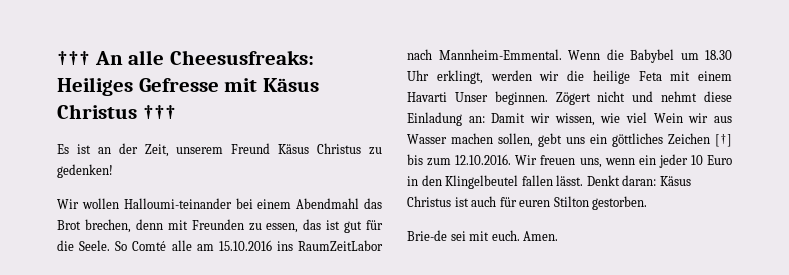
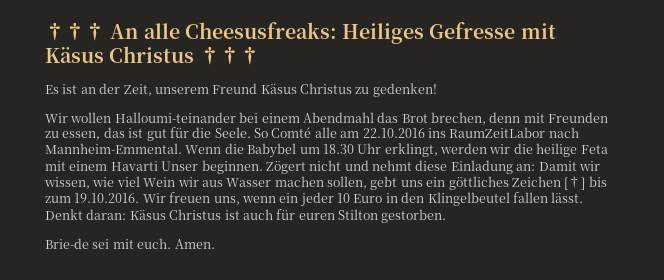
- So Comté alle am 15.10.2016 ins RaumZeitLabor nach Mannheim-Emmental.
+ So Comté alle am 22.10.2016 ins RaumZeitLabor nach Mannheim-Emmental.
- Zögert nicht und nehmt diese Einladung an: Damit wir wissen, wie viel Wein wir aus Wasser machen sollen, gebt uns ein göttliches Zeichen [†] bis zum 12.10.2016. Wir freuen uns, wenn ein jeder 10 Euro in den Klingelbeutel fallen lässt.
+ Zögert nicht und nehmt diese Einladung an: Damit wir wissen, wie viel Wein wir aus Wasser machen sollen, gebt uns ein göttliches Zeichen [†] bis zum 19.10.2016. Wir freuen uns, wenn ein jeder 10 Euro in den Klingelbeutel fallen lässt.

